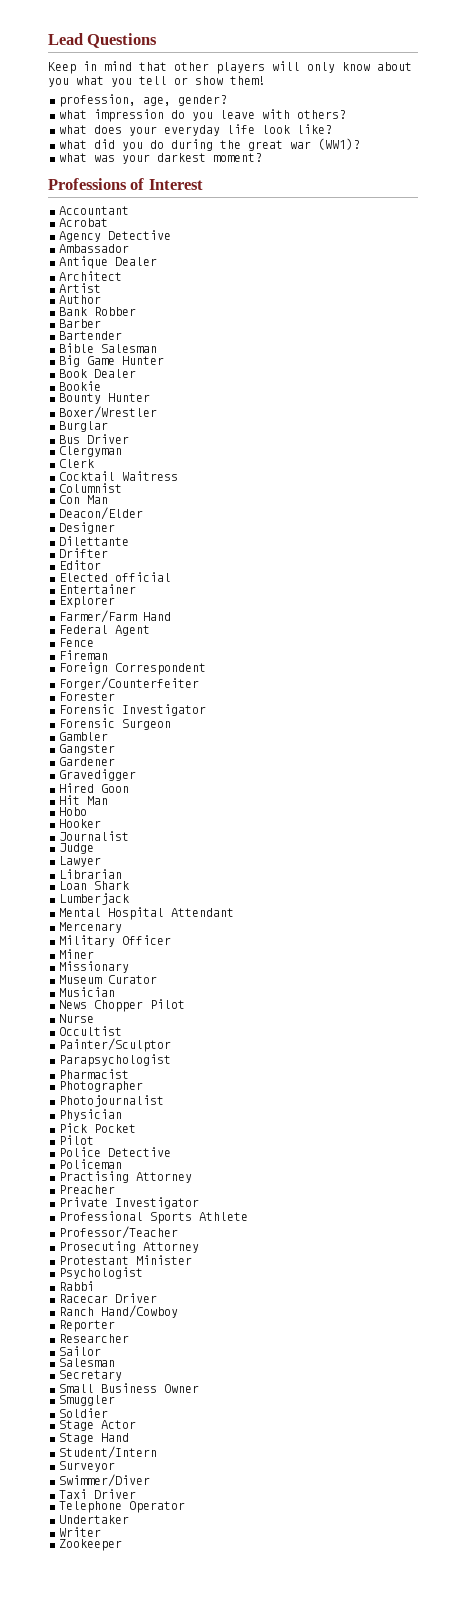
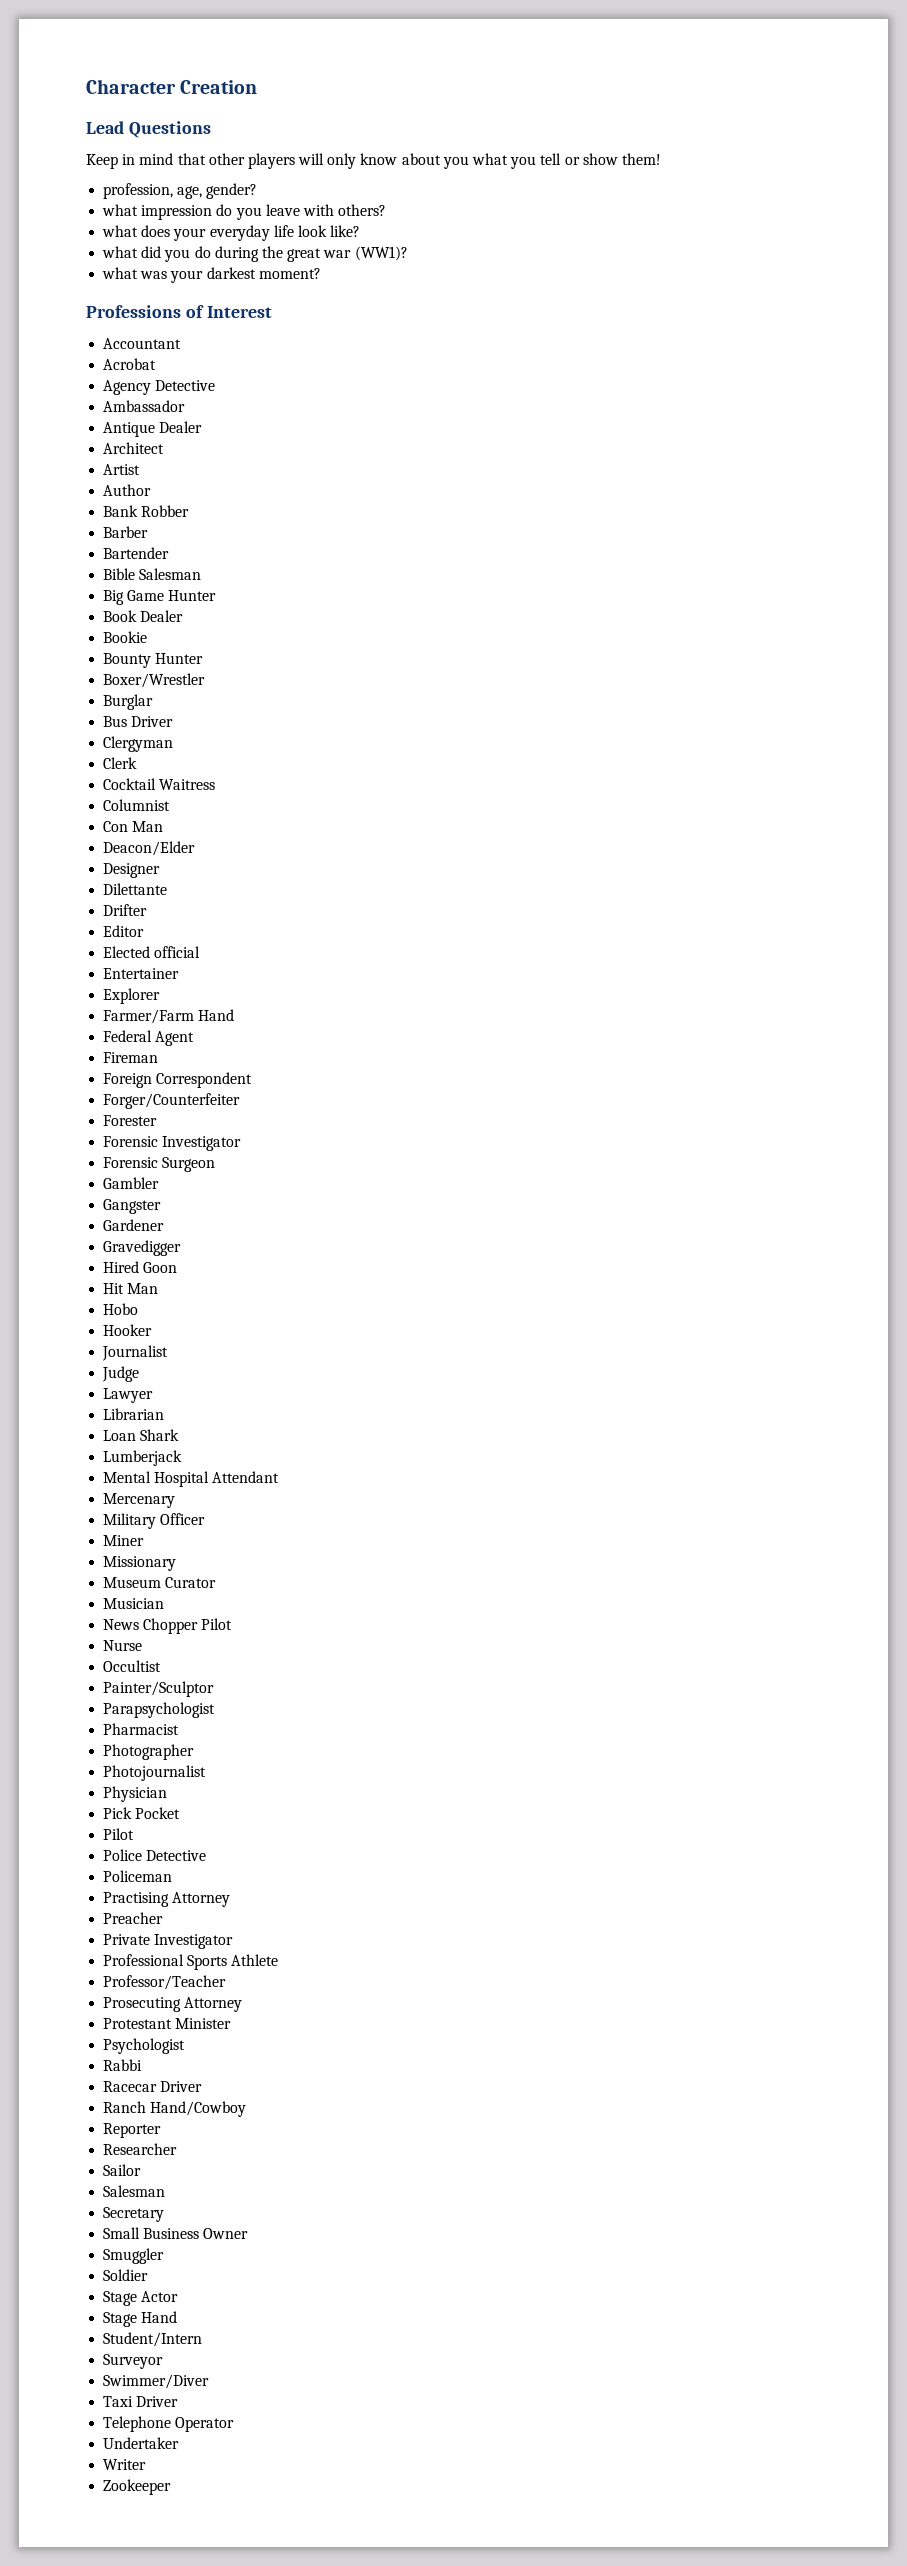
+ Character Creation
- Fence

